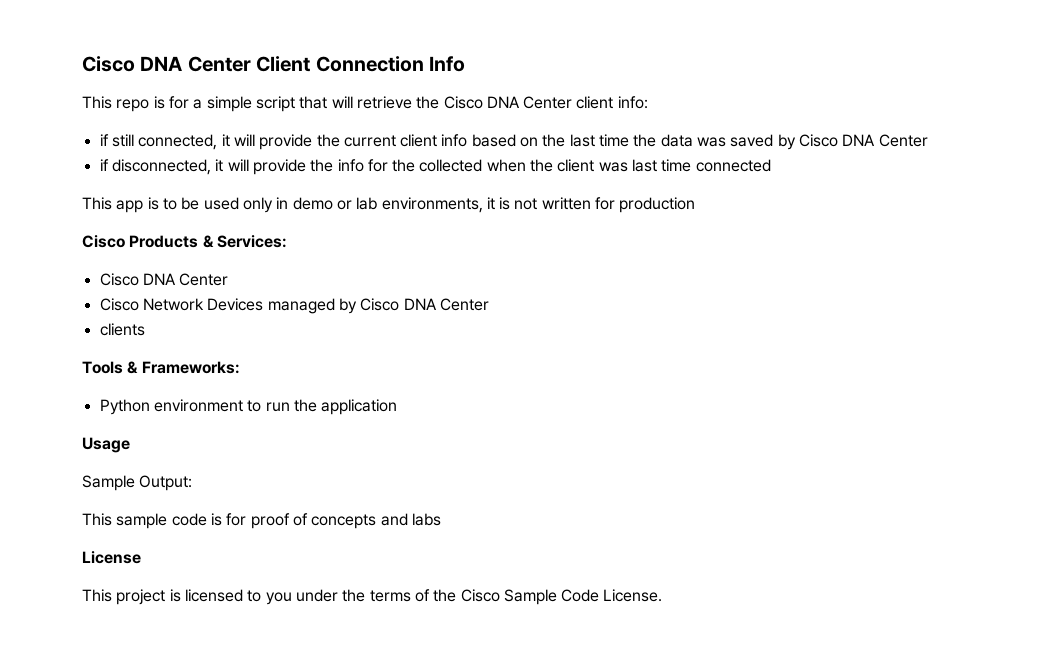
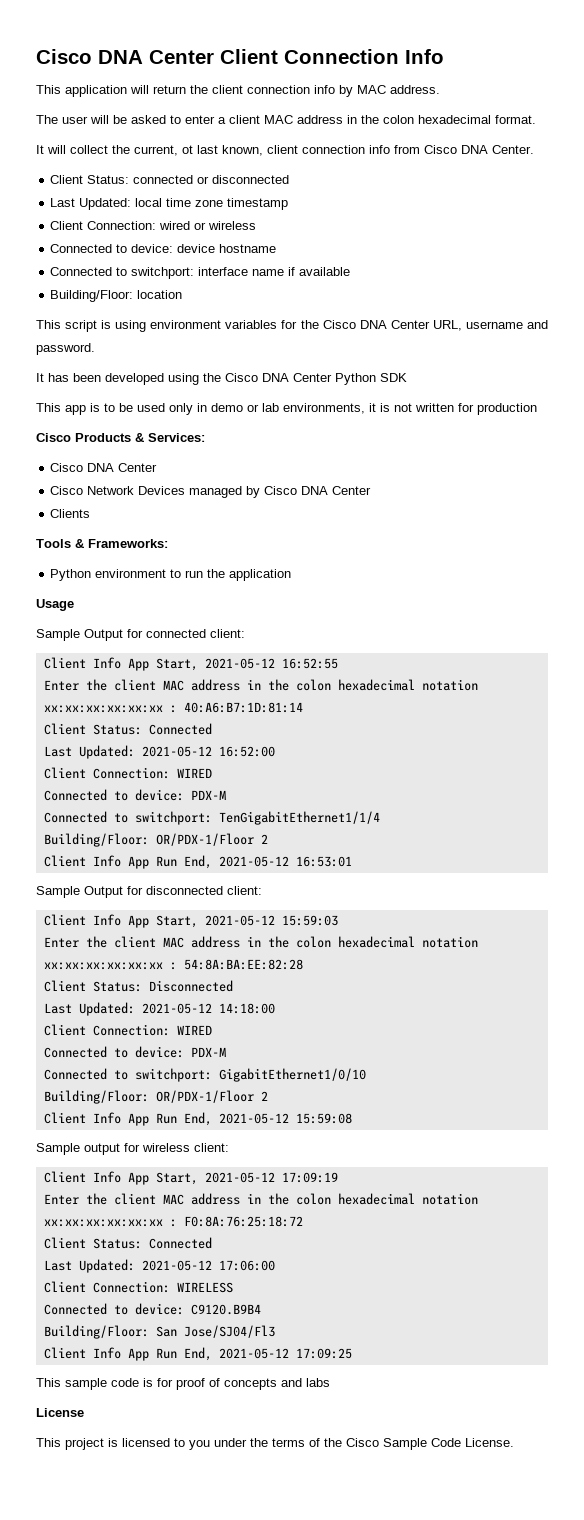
- This repo is for a simple script that will retrieve the Cisco DNA Center client info:
- if still connected, it will provide the current client info based on the last time the data was saved by Cisco DNA Center
- if disconnected, it will provide the info for the collected when the client was last time connected
+ This application will return the client connection info by MAC address.
+ The user will be asked to enter a client MAC address in the colon hexadecimal format.
+ It will collect the current, ot last known, client connection info from Cisco DNA Center.
+ Client Status: connected or disconnected
+ Last Updated: local time zone timestamp
+ Client Connection: wired or wireless
+ Connected to device: device hostname
+ Connected to switchport: interface name if available
+ Building/Floor: location
+ This script is using environment variables for the Cisco DNA Center URL, username and password.
+ It has been developed using the Cisco DNA Center Python SDK
- clients
+ Clients
- Sample Output:
+ Sample Output for connected client:
+ Client Info App Start, 2021-05-12 16:52:55
+ Enter the client MAC address in the colon hexadecimal notation xx:xx:xx:xx:xx:xx : 40:A6:B7:1D:81:14
+ Client Status: Connected
+ Last Updated: 2021-05-12 16:52:00
+ Client Connection: WIRED
+ Connected to device: PDX-M
+ Connected to switchport: TenGigabitEthernet1/1/4
+ Building/Floor: OR/PDX-1/Floor 2
+ Client Info App Run End, 2021-05-12 16:53:01
+ Sample Output for disconnected client:
+ Client Info App Start, 2021-05-12 15:59:03
+ Enter the client MAC address in the colon hexadecimal notation xx:xx:xx:xx:xx:xx : 54:8A:BA:EE:82:28
+ Client Status: Disconnected
+ Last Updated: 2021-05-12 14:18:00
+ Client Connection: WIRED
+ Connected to device: PDX-M
+ Connected to switchport: GigabitEthernet1/0/10
+ Building/Floor: OR/PDX-1/Floor 2
+ Client Info App Run End, 2021-05-12 15:59:08
+ Sample output for wireless client:
+ Client Info App Start, 2021-05-12 17:09:19
+ Enter the client MAC address in the colon hexadecimal notation xx:xx:xx:xx:xx:xx : F0:8A:76:25:18:72
+ Client Status: Connected
+ Last Updated: 2021-05-12 17:06:00
+ Client Connection: WIRELESS
+ Connected to device: C9120.B9B4
+ Building/Floor: San Jose/SJ04/Fl3
+ Client Info App Run End, 2021-05-12 17:09:25

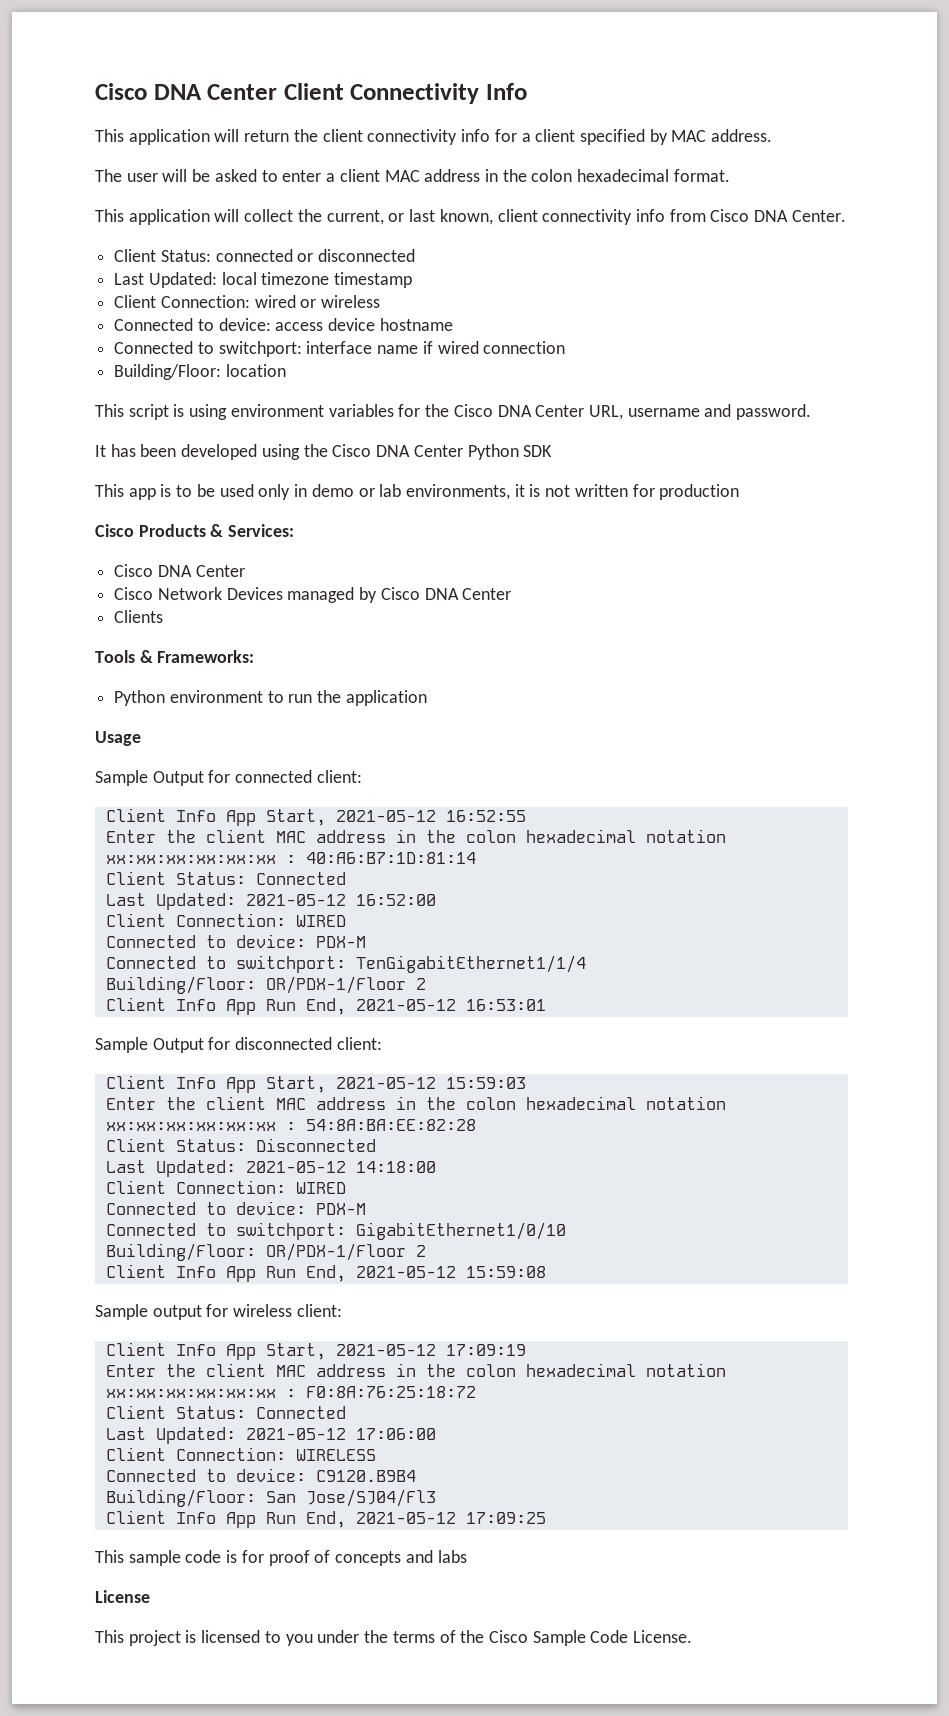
- Cisco DNA Center Client Connection Info
+ Cisco DNA Center Client Connectivity Info
- This application will return the client connection info by MAC address.
+ This application will return the client connectivity info for a client specified by MAC address.
- It will collect the current, ot last known, client connection info from Cisco DNA Center.
+ This application will collect the current, or last known, client connectivity info from Cisco DNA Center.
- Last Updated: local time zone timestamp
+ Last Updated: local timezone timestamp
- Connected to device: device hostname
+ Connected to device: access device hostname
- Connected to switchport: interface name if available
+ Connected to switchport: interface name if wired connection

